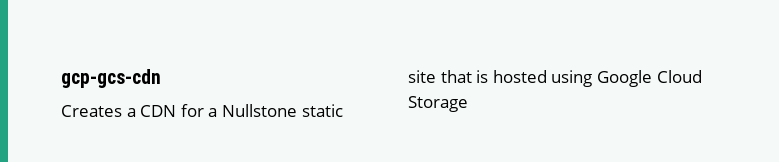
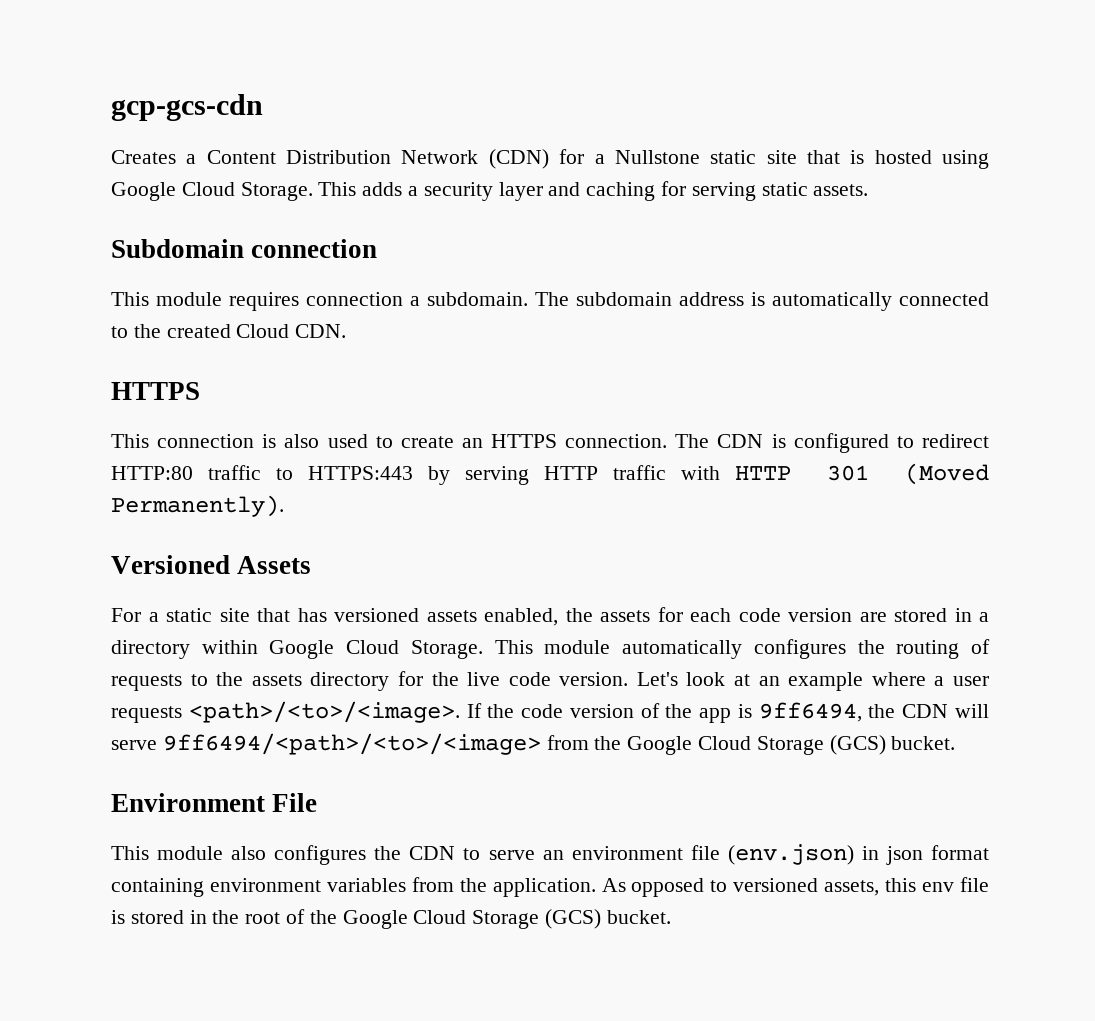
- Creates a CDN for a Nullstone static site that is hosted using Google Cloud Storage
+ Creates a Content Distribution Network (CDN) for a Nullstone static site that is hosted using Google Cloud Storage. This adds a security layer and caching for serving static assets.
+ Subdomain connection
+ This module requires connection a subdomain. The subdomain address is automatically connected to the created Cloud CDN.
+ HTTPS
+ This connection is also used to create an HTTPS connection. The CDN is configured to redirect HTTP:80 traffic to HTTPS:443 by serving HTTP traffic with HTTP 301 (Moved Permanently).
+ Versioned Assets
+ For a static site that has versioned assets enabled, the assets for each code version are stored in a directory within Google Cloud Storage. This module automatically configures the routing of requests to the assets directory for the live code version. Let's look at an example where a user requests <path>/<to>/<image>. If the code version of the app is 9ff6494, the CDN will serve 9ff6494/<path>/<to>/<image> from the Google Cloud Storage (GCS) bucket.
+ Environment File
+ This module also configures the CDN to serve an environment file (env.json) in json format containing environment variables from the application. As opposed to versioned assets, this env file is stored in the root of the Google Cloud Storage (GCS) bucket.

